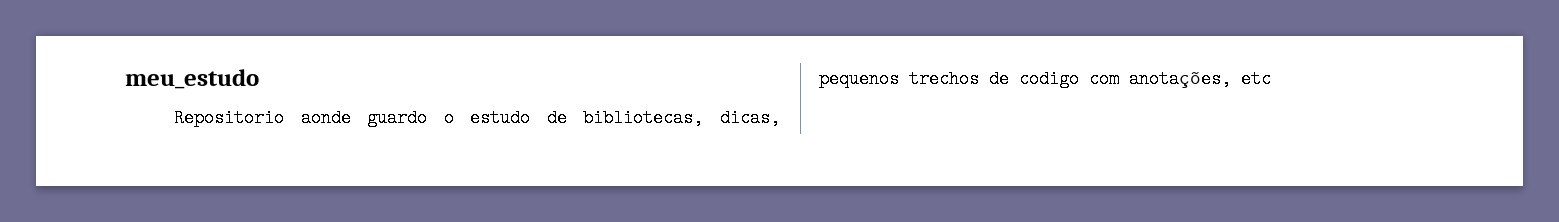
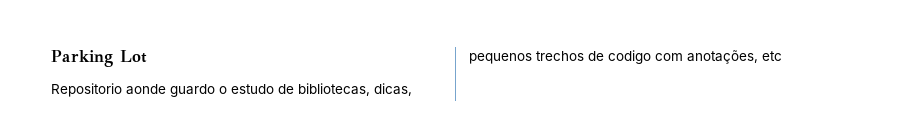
- meu_estudo
+ Parking Lot

